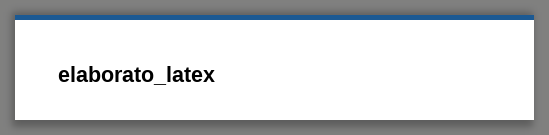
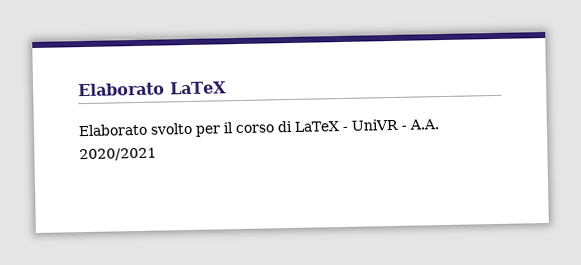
- elaborato_latex
+ Elaborato LaTeX
+ Elaborato svolto per il corso di LaTeX - UniVR - A.A. 2020/2021

